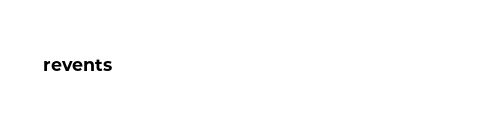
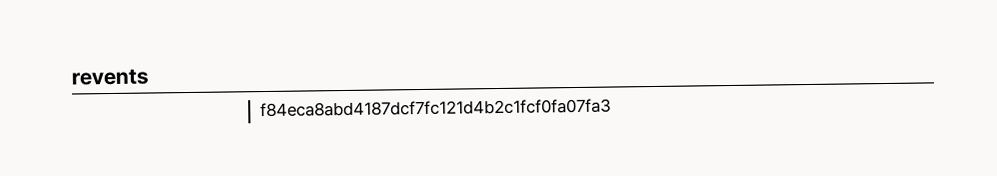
+ f84eca8abd4187dcf7fc121d4b2c1fcf0fa07fa3

